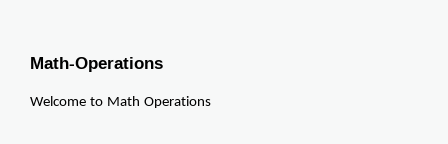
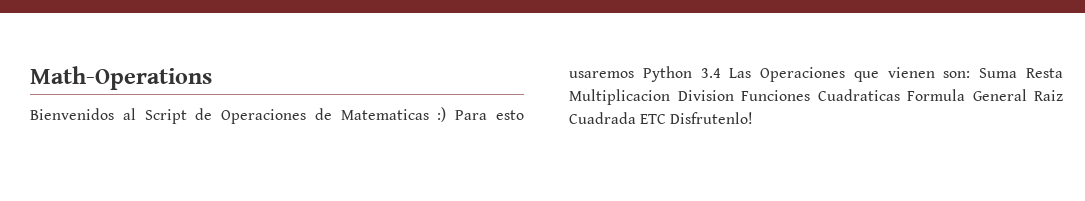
- Welcome to Math Operations
+ Bienvenidos al Script de Operaciones de Matematicas :) Para esto usaremos Python 3.4 Las Operaciones que vienen son: Suma Resta Multiplicacion Division Funciones Cuadraticas Formula General Raiz Cuadrada ETC Disfrutenlo!

